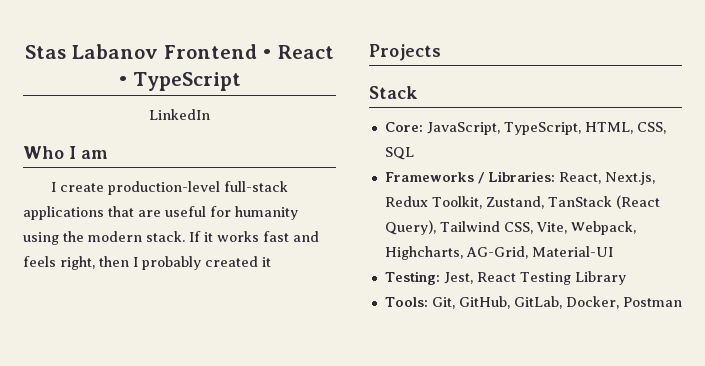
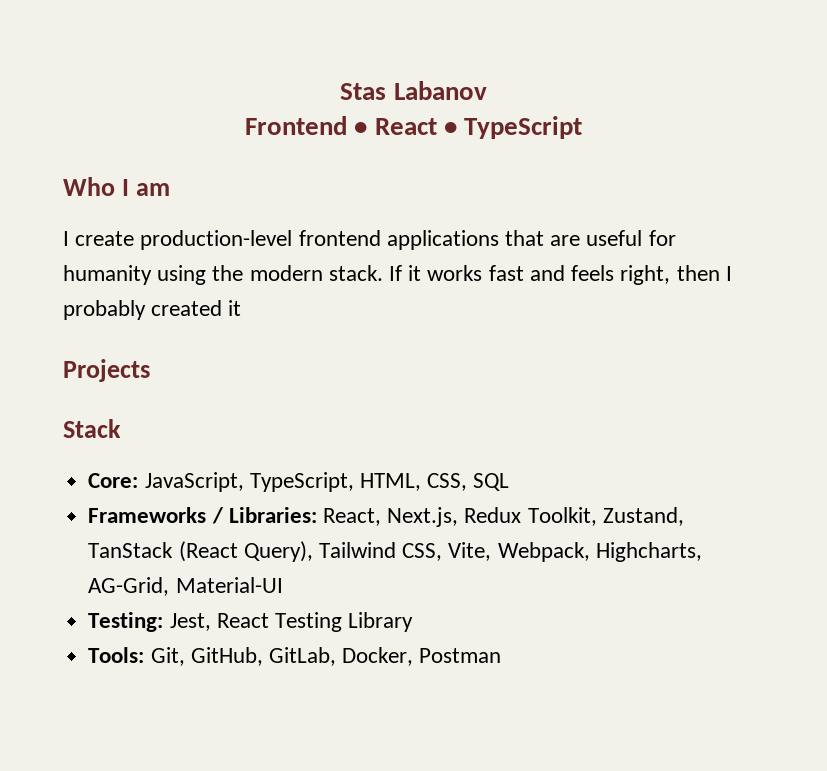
- Stas Labanov Frontend • React • TypeScript
+ Stas Labanov
+ Frontend • React • TypeScript
- LinkedIn
- I create production-level full-stack applications that are useful for humanity using the modern stack.
+ I create production-level frontend applications that are useful for humanity using the modern stack.

